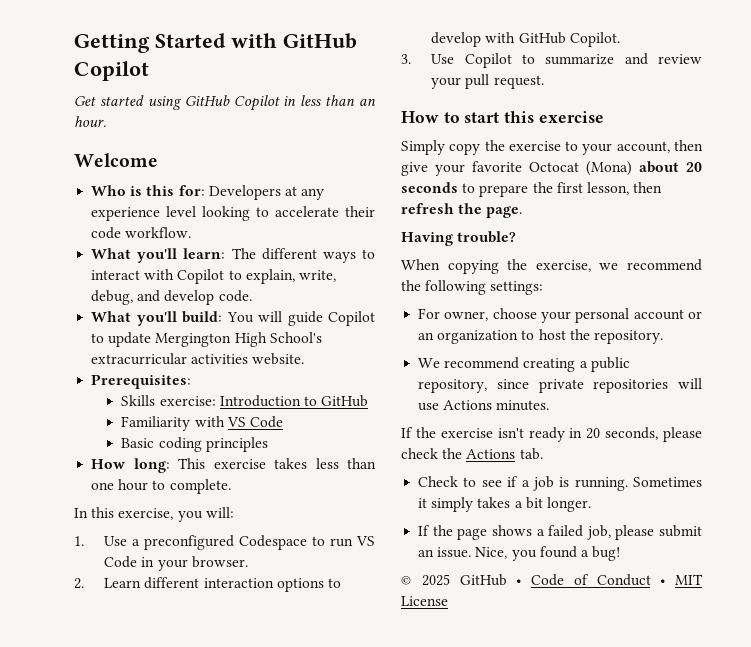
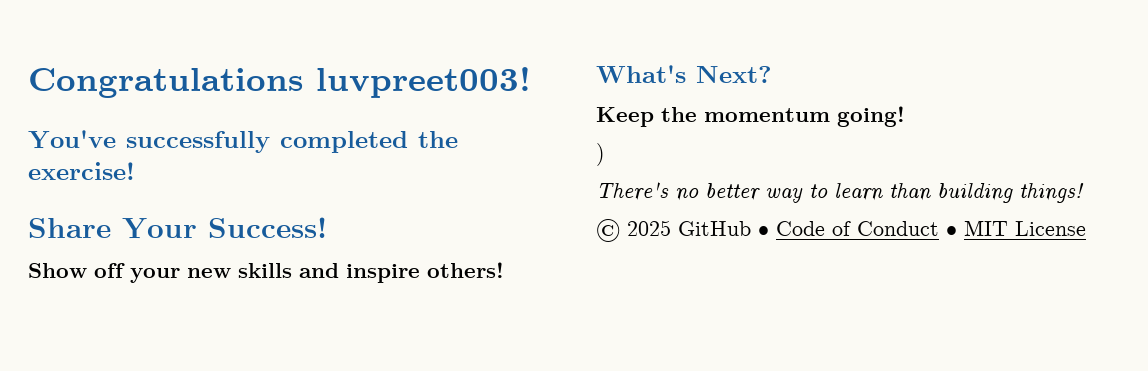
- Getting Started with GitHub Copilot
- Get started using GitHub Copilot in less than an hour.
- Welcome
- Who is this for: Developers at any experience level looking to accelerate their code workflow.
- What you'll learn: The different ways to interact with Copilot to explain, write, debug, and develop code.
- What you'll build: You will guide Copilot to update Mergington High School's extracurricular activities website.
- Prerequisites:
- Skills exercise: Introduction to GitHub
- Familiarity with VS Code
- Basic coding principles
- How long: This exercise takes less than one hour to complete.
- In this exercise, you will:
- 1. Use a preconfigured Codespace to run VS Code in your browser.
- 2. Learn different interaction options to develop with GitHub Copilot.
- 3. Use Copilot to summarize and review your pull request.
- How to start this exercise
- Simply copy the exercise to your account, then give your favorite Octocat (Mona) about 20 seconds to prepare the first lesson, then refresh the page.
- Having trouble?
- When copying the exercise, we recommend the following settings:
- For owner, choose your personal account or an organization to host the repository.
- We recommend creating a public repository, since private repositories will use Actions minutes.
- If the exercise isn't ready in 20 seconds, please check the Actions tab.
- Check to see if a job is running. Sometimes it simply takes a bit longer.
- If the page shows a failed job, please submit an issue. Nice, you found a bug!
+ Congratulations luvpreet003!
+ You've successfully completed the exercise!
+ Share Your Success!
+ Show off your new skills and inspire others!
+ What's Next?
+ Keep the momentum going!
+ )
+ There's no better way to learn than building things!

